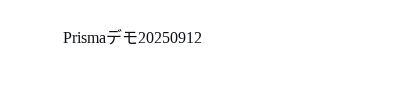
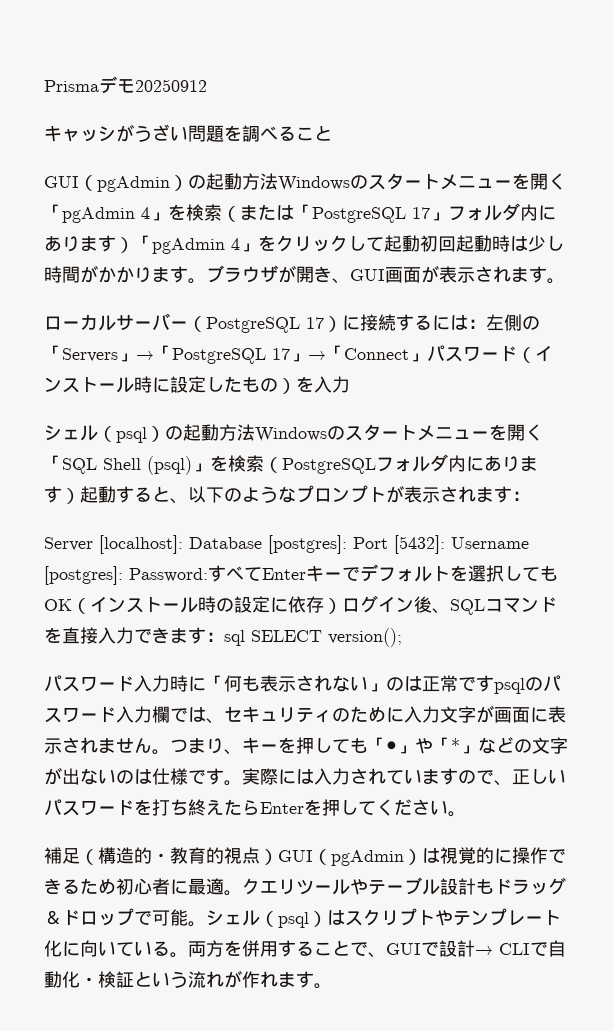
+ キャッシがうざい問題を調べること
+ GUI（pgAdmin）の起動方法Windowsのスタートメニューを開く「pgAdmin 4」を検索（または「PostgreSQL 17」フォルダ内にあります）「pgAdmin 4」をクリックして起動初回起動時は少し時間がかかります。ブラウザが開き、GUI画面が表示されます。
+ ローカルサーバー（PostgreSQL 17）に接続するには：左側の「Servers」→「PostgreSQL 17」→「Connect」パスワード（インストール時に設定したもの）を入力
+ シェル（psql）の起動方法Windowsのスタートメニューを開く「SQL Shell (psql)」を検索（PostgreSQLフォルダ内にあります）起動すると、以下のようなプロンプトが表示されます：
+ Server [localhost]: Database [postgres]: Port [5432]: Username [postgres]: Password:すべてEnterキーでデフォルトを選択してもOK（インストール時の設定に依存）ログイン後、SQLコマンドを直接入力できます：sql SELECT version();
+ パスワード入力時に「何も表示されない」のは正常ですpsqlのパスワード入力欄では、セキュリティのために入力文字が画面に表示されません。つまり、キーを押しても「●」や「*」などの文字が出ないのは仕様です。実際には入力されていますので、正しいパスワードを打ち終えたらEnterを押してください。
+ 補足（構造的・教育的視点）GUI（pgAdmin）は視覚的に操作できるため初心者に最適。クエリツールやテーブル設計もドラッグ＆ドロップで可能。シェル（psql）はスクリプトやテンプレート化に向いている。両方を併用することで、GUIで設計→ CLIで自動化・検証という流れが作れます。

